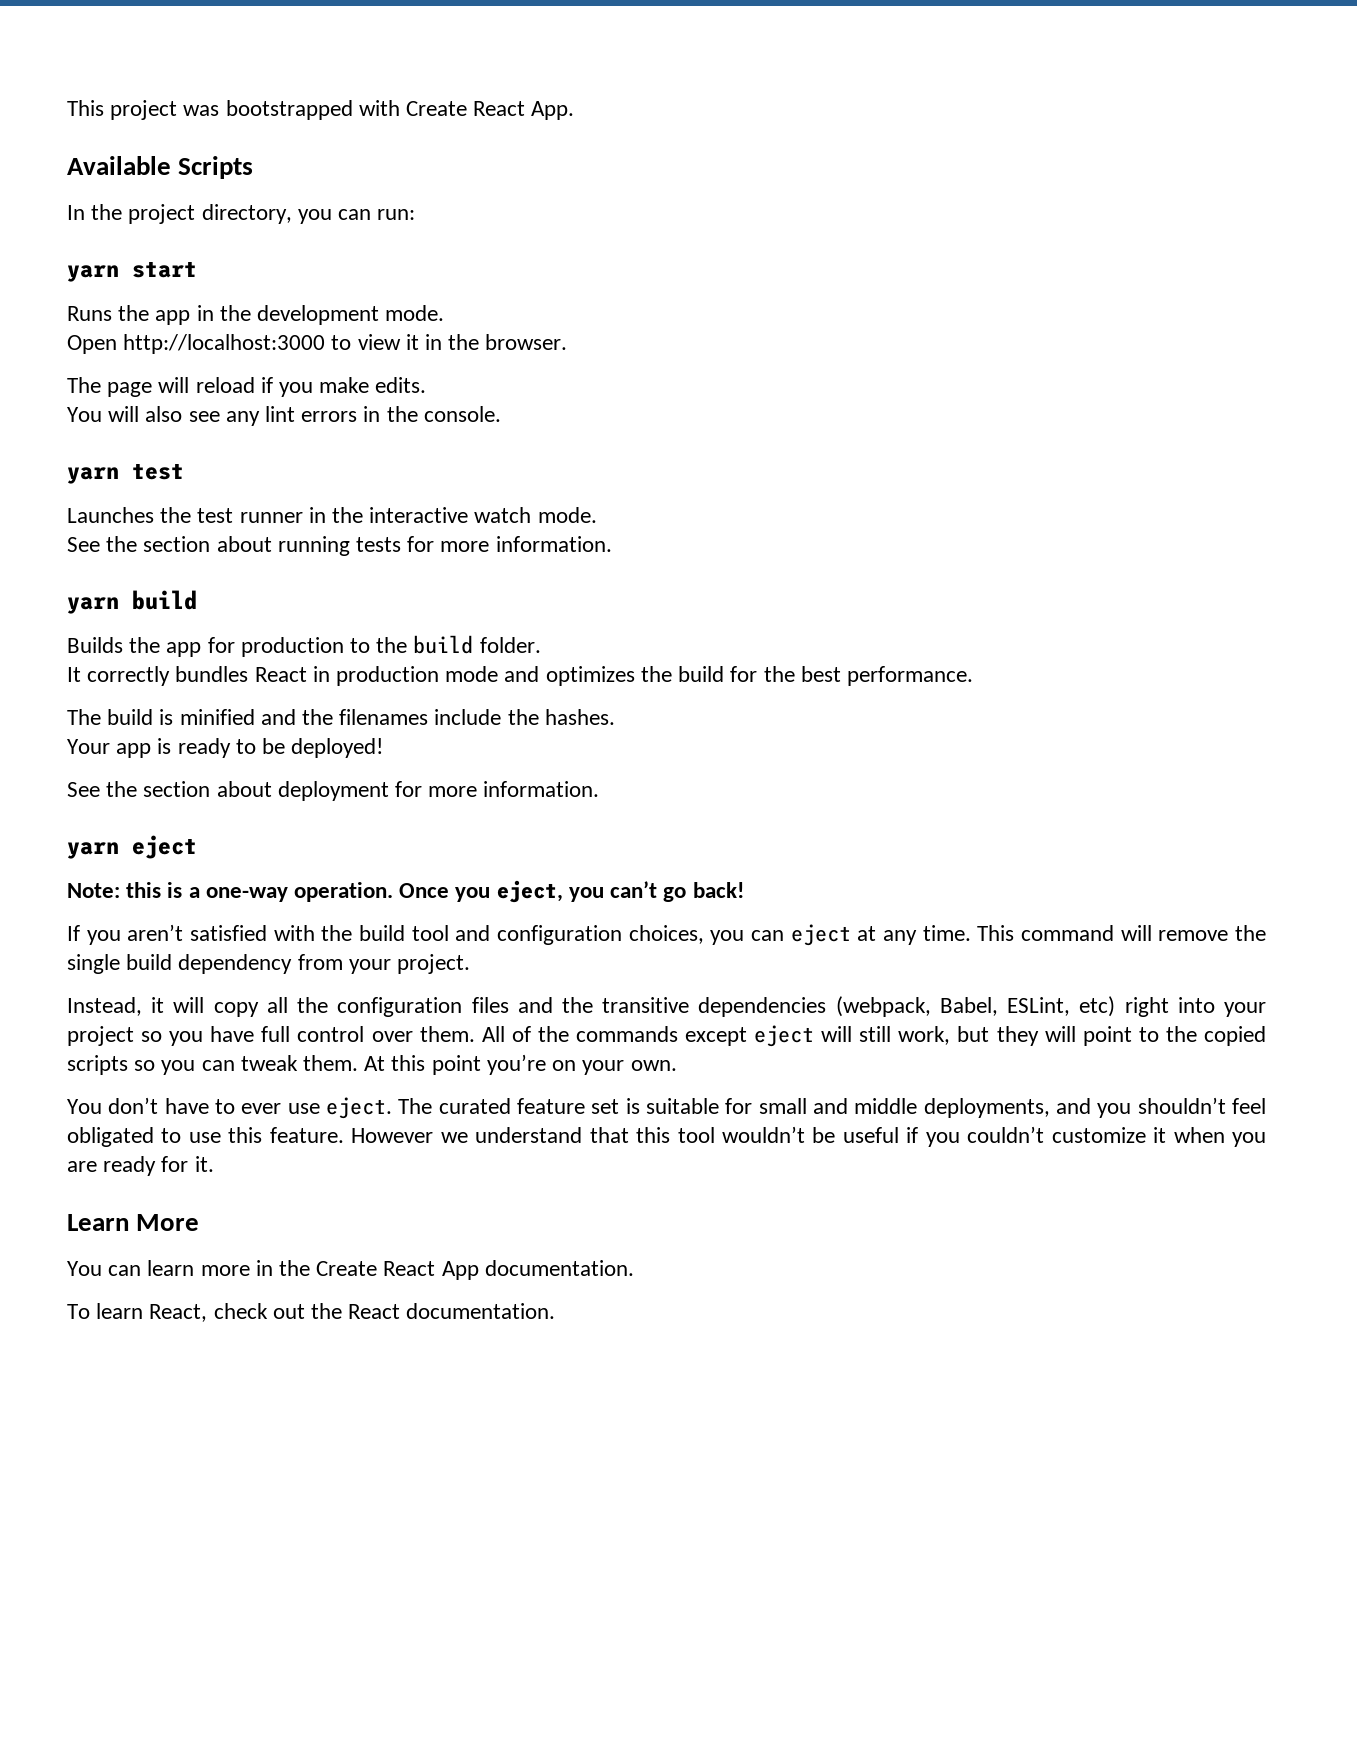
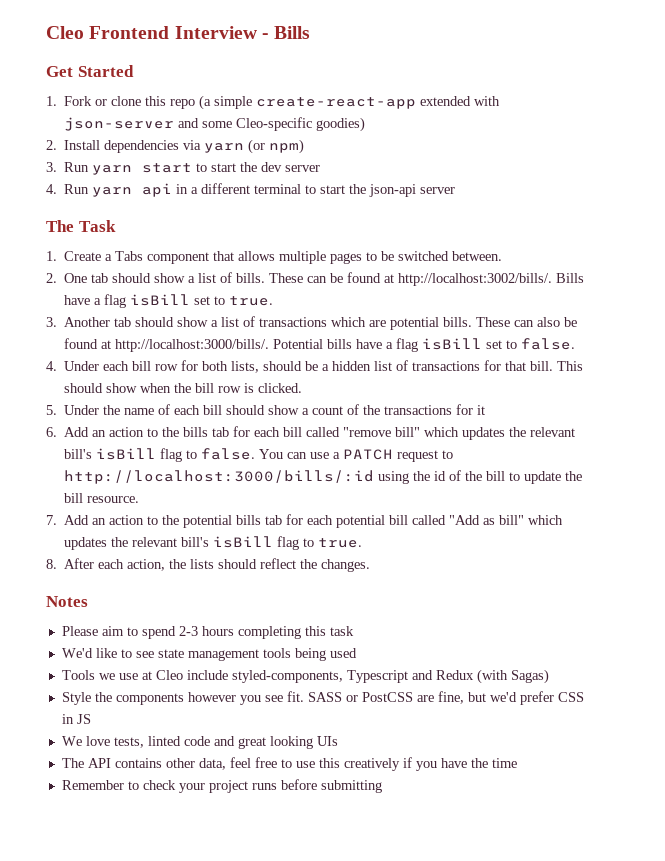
- This project was bootstrapped with Create React App.
- Available Scripts
- In the project directory, you can run:
- yarn start
- Runs the app in the development mode.
- Open http://localhost:3000 to view it in the browser.
- The page will reload if you make edits.
- You will also see any lint errors in the console.
- yarn test
- Launches the test runner in the interactive watch mode.
- See the section about running tests for more information.
- yarn build
- Builds the app for production to the build folder.
- It correctly bundles React in production mode and optimizes the build for the best performance.
- The build is minified and the filenames include the hashes.
- Your app is ready to be deployed!
- See the section about deployment for more information.
- yarn eject
- Note: this is a one-way operation. Once you eject, you can’t go back!
- If you aren’t satisfied with the build tool and configuration choices, you can eject at any time. This command will remove the single build dependency from your project.
- Instead, it will copy all the configuration files and the transitive dependencies (webpack, Babel, ESLint, etc) right into your project so you have full control over them. All of the commands except eject will still work, but they will point to the copied scripts so you can tweak them. At this point you’re on your own.
- You don’t have to ever use eject. The curated feature set is suitable for small and middle deployments, and you shouldn’t feel obligated to use this feature. However we understand that this tool wouldn’t be useful if you couldn’t customize it when you are ready for it.
- Learn More
- You can learn more in the Create React App documentation.
- To learn React, check out the React documentation.
+ Cleo Frontend Interview - Bills
+ Get Started
+ 1. Fork or clone this repo (a simple create-react-app extended with json-server and some Cleo-specific goodies)
+ 2. Install dependencies via yarn (or npm)
+ 3. Run yarn start to start the dev server
+ 4. Run yarn api in a different terminal to start the json-api server
+ The Task
+ 1. Create a Tabs component that allows multiple pages to be switched between.
+ 2. One tab should show a list of bills. These can be found at http://localhost:3002/bills/. Bills have a flag isBill set to true.
+ 3. Another tab should show a list of transactions which are potential bills. These can also be found at http://localhost:3000/bills/. Potential bills have a flag isBill set to false.
+ 4. Under each bill row for both lists, should be a hidden list of transactions for that bill. This should show when the bill row is clicked.
+ 5. Under the name of each bill should show a count of the transactions for it
+ 6. Add an action to the bills tab for each bill called "remove bill" which updates the relevant bill's isBill flag to false. You can use a PATCH request to http://localhost:3000/bills/:id using the id of the bill to update the bill resource.
+ 7. Add an action to the potential bills tab for each potential bill called "Add as bill" which updates the relevant bill's isBill flag to true.
+ 8. After each action, the lists should reflect the changes.
+ Notes
+ Please aim to spend 2-3 hours completing this task
+ We'd like to see state management tools being used
+ Tools we use at Cleo include styled-components, Typescript and Redux (with Sagas)
+ Style the components however you see fit. SASS or PostCSS are fine, but we'd prefer CSS in JS
+ We love tests, linted code and great looking UIs
+ The API contains other data, feel free to use this creatively if you have the time
+ Remember to check your project runs before submitting

